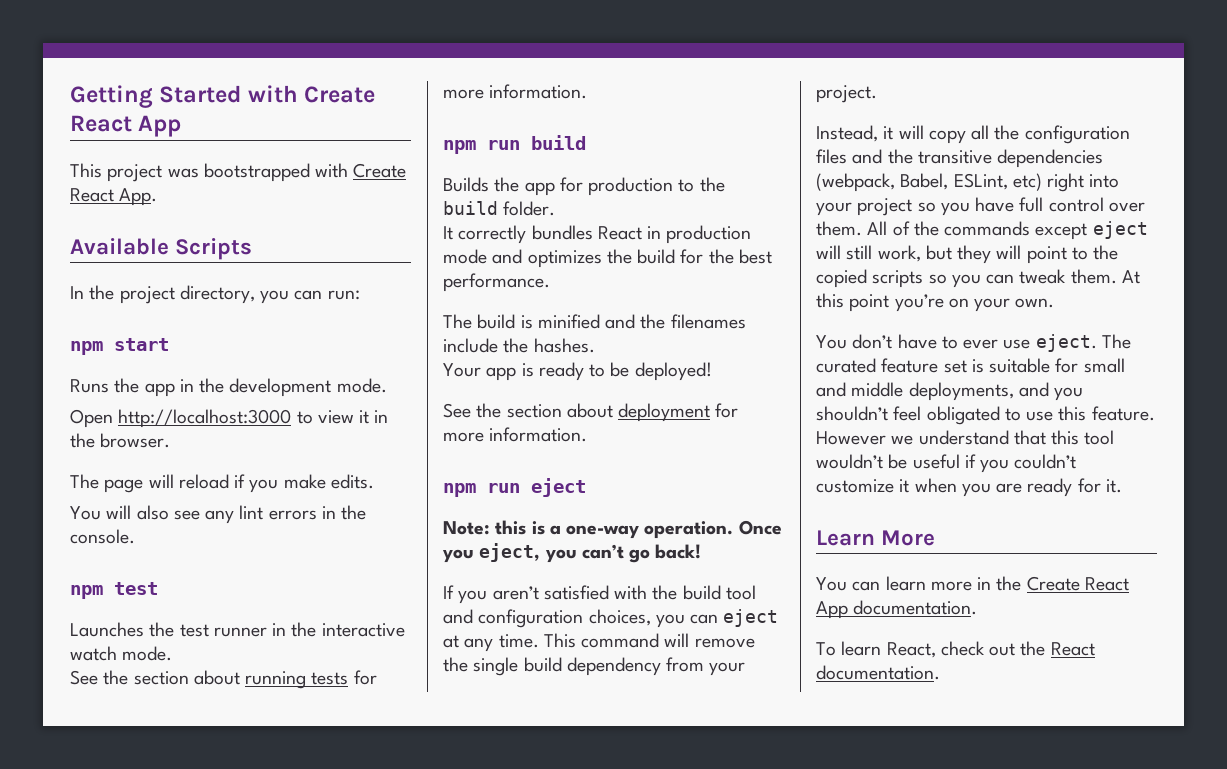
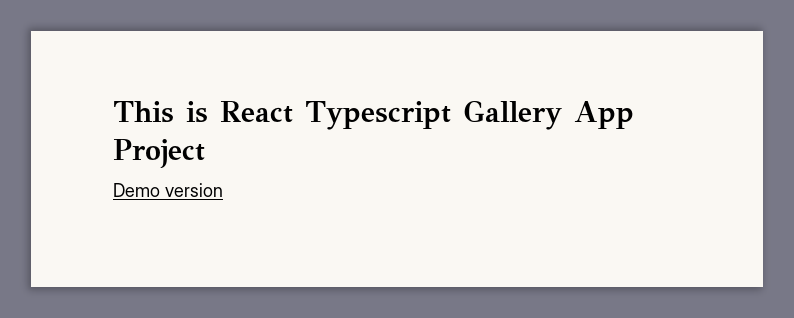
- Getting Started with Create React App
- This project was bootstrapped with Create React App.
- Available Scripts
- In the project directory, you can run:
- npm start
- Runs the app in the development mode.
- Open http://localhost:3000 to view it in the browser.
- The page will reload if you make edits.
- You will also see any lint errors in the console.
- npm test
- Launches the test runner in the interactive watch mode.
- See the section about running tests for more information.
- npm run build
- Builds the app for production to the build folder.
- It correctly bundles React in production mode and optimizes the build for the best performance.
- The build is minified and the filenames include the hashes.
- Your app is ready to be deployed!
- See the section about deployment for more information.
- npm run eject
- Note: this is a one-way operation. Once you eject, you can’t go back!
- If you aren’t satisfied with the build tool and configuration choices, you can eject at any time. This command will remove the single build dependency from your project.
- Instead, it will copy all the configuration files and the transitive dependencies (webpack, Babel, ESLint, etc) right into your project so you have full control over them. All of the commands except eject will still work, but they will point to the copied scripts so you can tweak them. At this point you’re on your own.
- You don’t have to ever use eject. The curated feature set is suitable for small and middle deployments, and you shouldn’t feel obligated to use this feature. However we understand that this tool wouldn’t be useful if you couldn’t customize it when you are ready for it.
- Learn More
- You can learn more in the Create React App documentation.
- To learn React, check out the React documentation.
+ This is React Typescript Gallery App Project
+ Demo version

